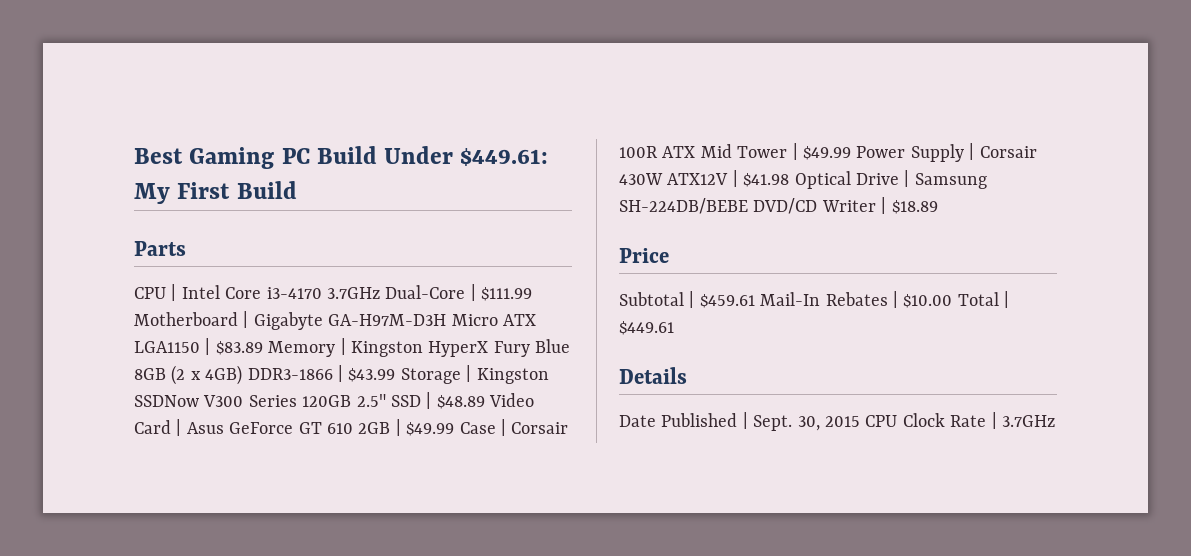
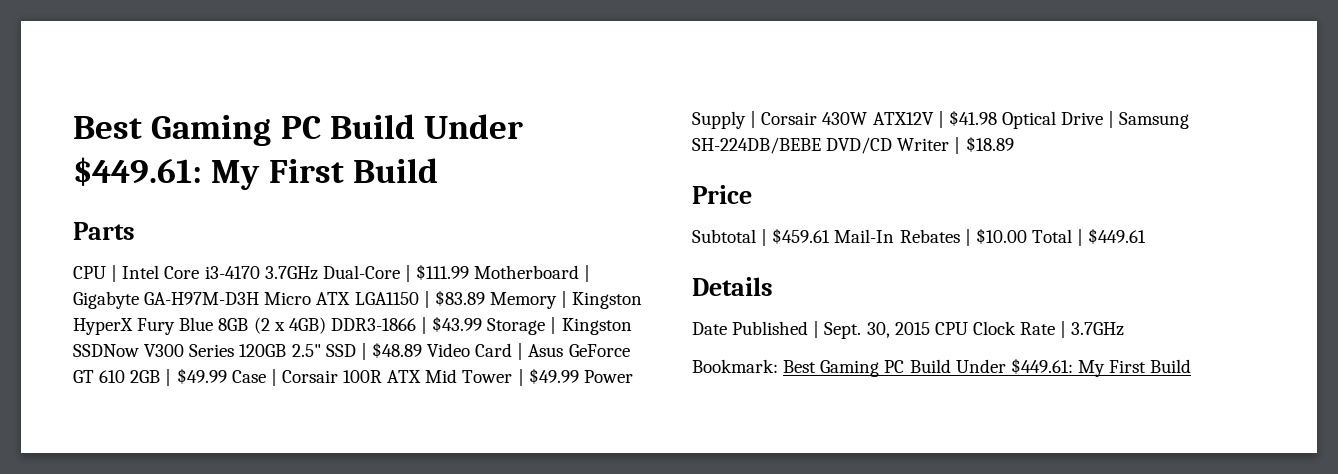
+ Bookmark: Best Gaming PC Build Under $449.61: My First Build

